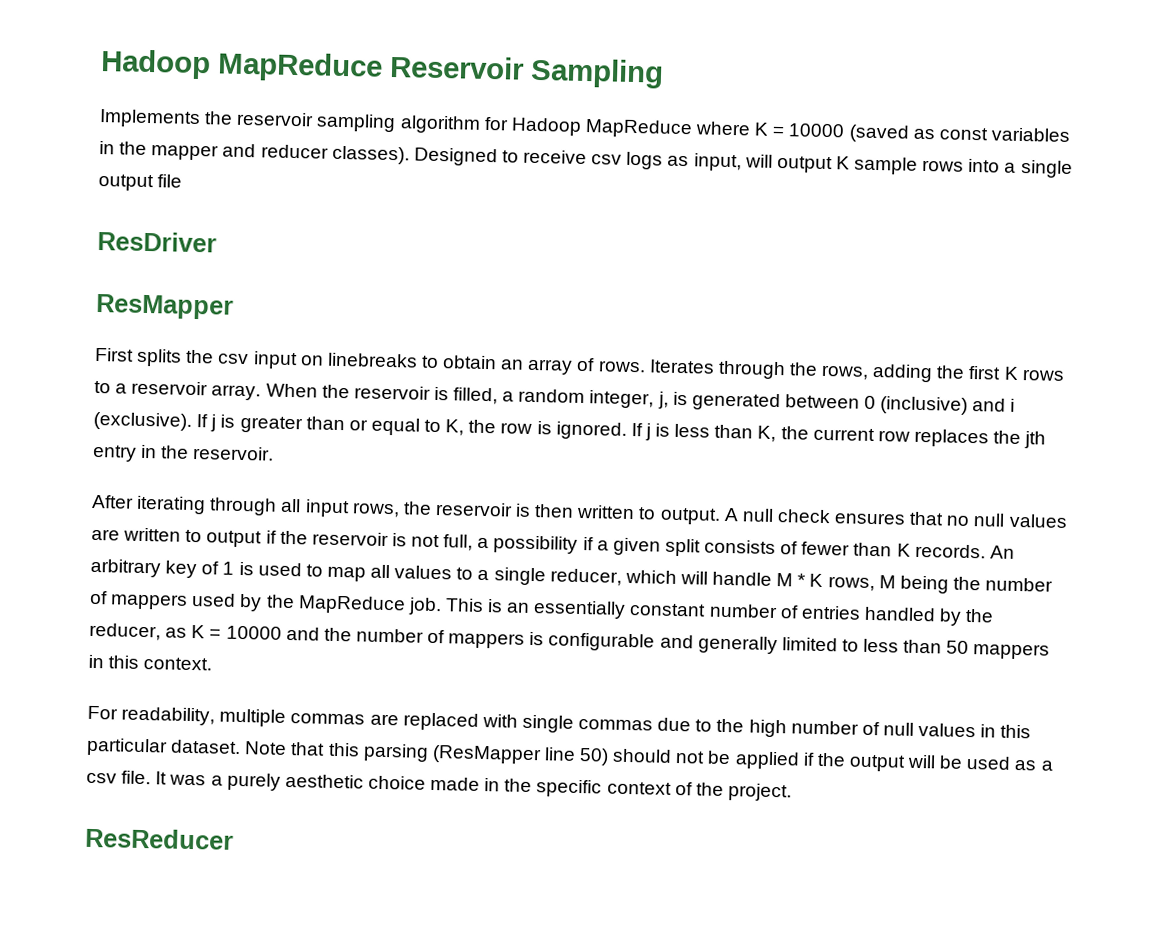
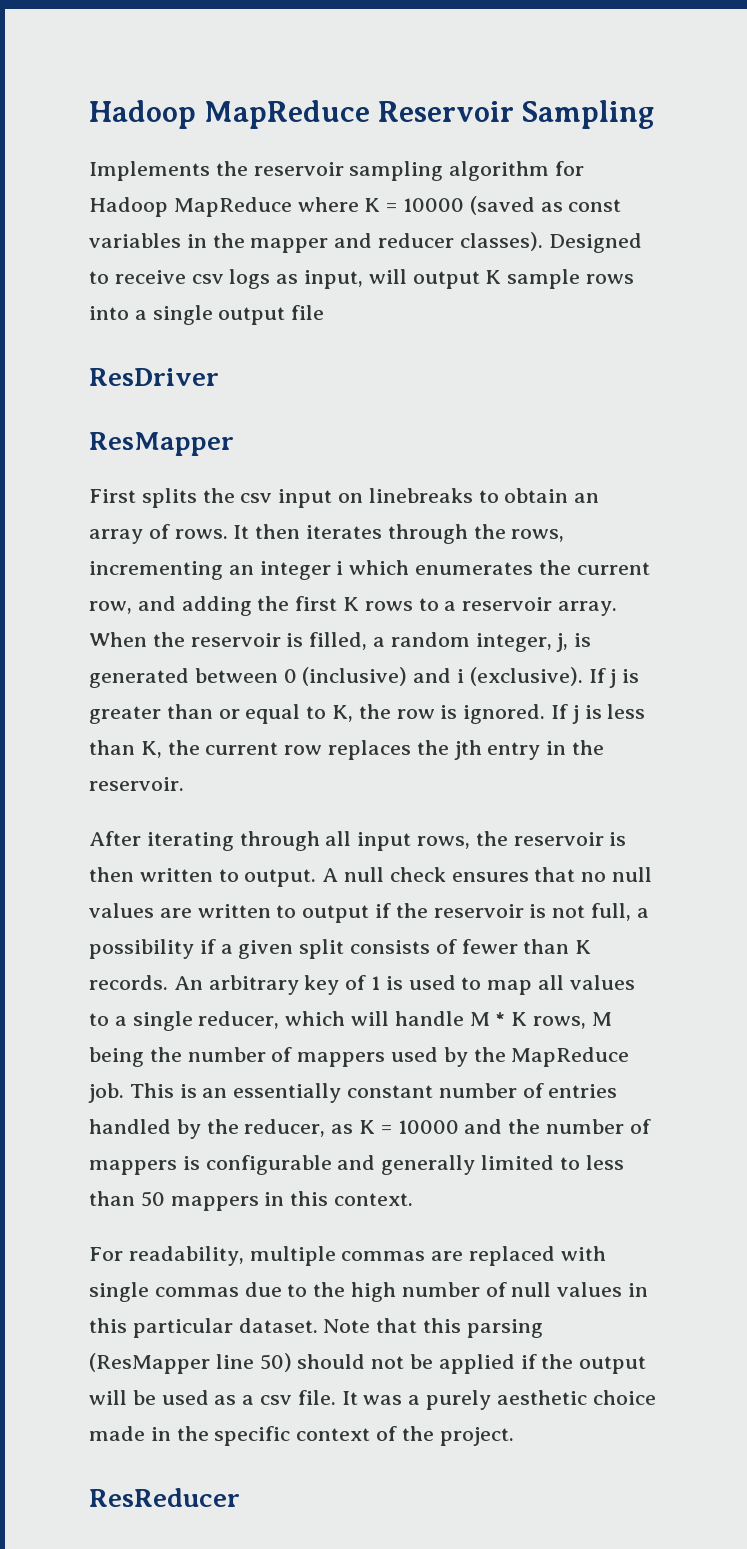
- Iterates through the rows, adding the first K rows to a reservoir array.
+ It then iterates through the rows, incrementing an integer i which enumerates the current row, and adding the first K rows to a reservoir array.

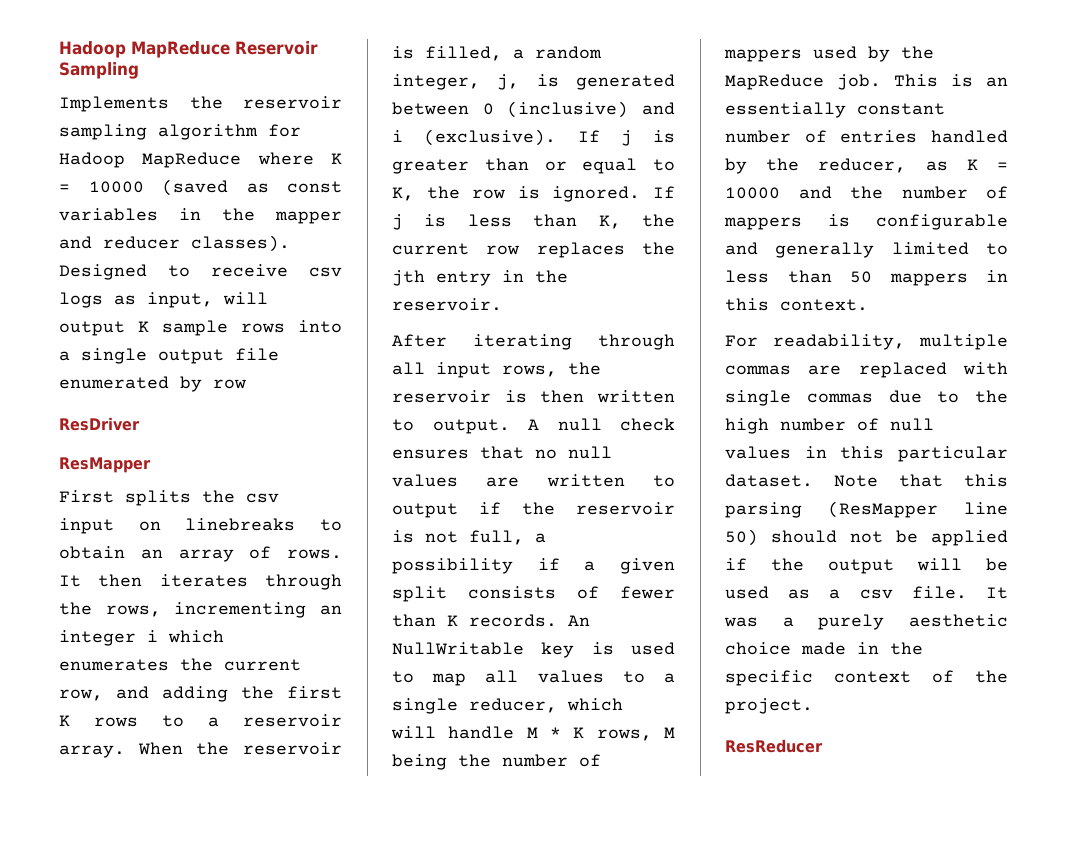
- Designed to receive csv logs as input, will output K sample rows into a single output file
+ Designed to receive csv logs as input, will output K sample rows into a single output file enumerated by row
- An arbitrary key of 1 is used to map all values to a single reducer, which will handle M * K rows, M being the number of mappers used by the MapReduce job.
+ An NullWritable key is used to map all values to a single reducer, which will handle M * K rows, M being the number of mappers used by the MapReduce job.

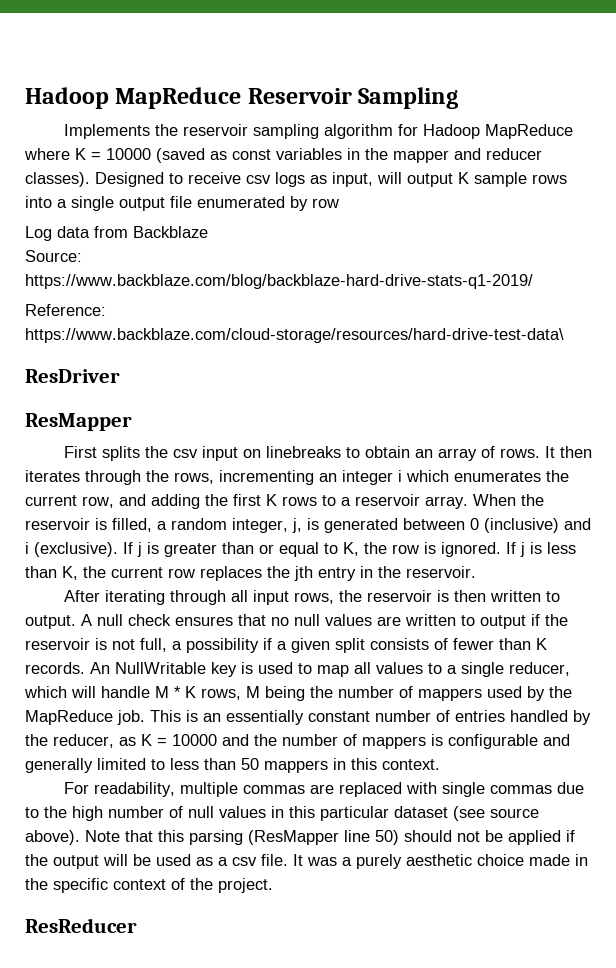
+ Log data from Backblaze
+ Source: https://www.backblaze.com/blog/backblaze-hard-drive-stats-q1-2019/
+ Reference: https://www.backblaze.com/cloud-storage/resources/hard-drive-test-data\
- For readability, multiple commas are replaced with single commas due to the high number of null values in this particular dataset.
+ For readability, multiple commas are replaced with single commas due to the high number of null values in this particular dataset (see source above).

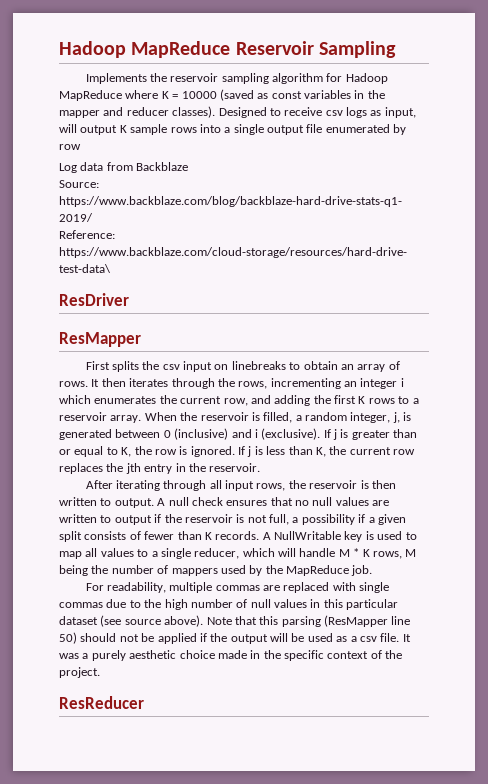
- An NullWritable key is used to map all values to a single reducer, which will handle M * K rows, M being the number of mappers used by the MapReduce job. This is an essentially constant number of entries handled by the reducer, as K = 10000 and the number of mappers is configurable and generally limited to less than 50 mappers in this context.
+ A NullWritable key is used to map all values to a single reducer, which will handle M * K rows, M being the number of mappers used by the MapReduce job.

